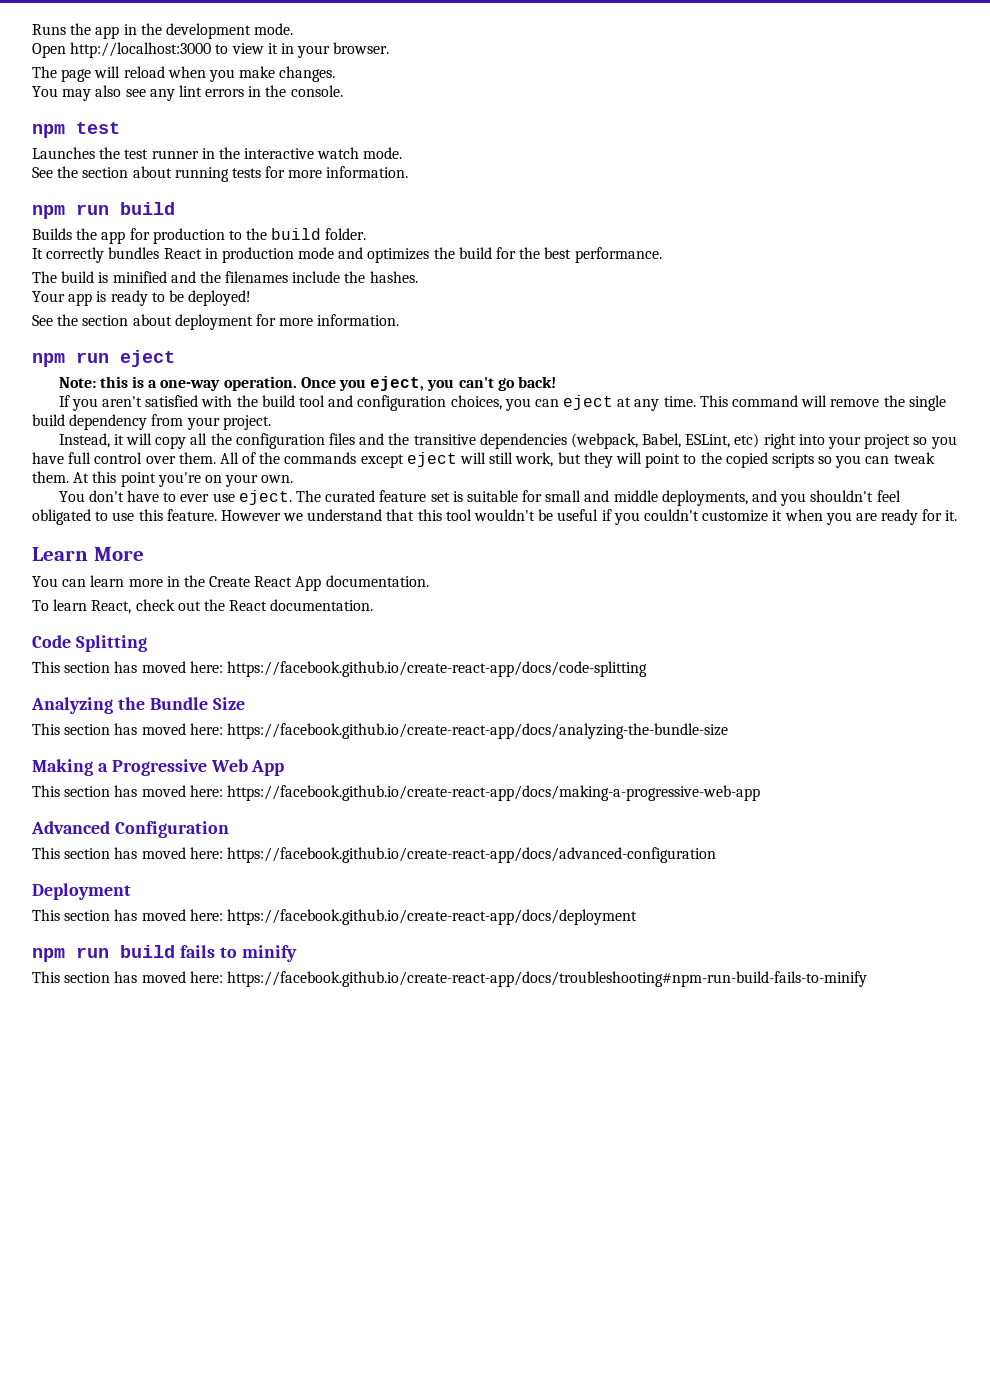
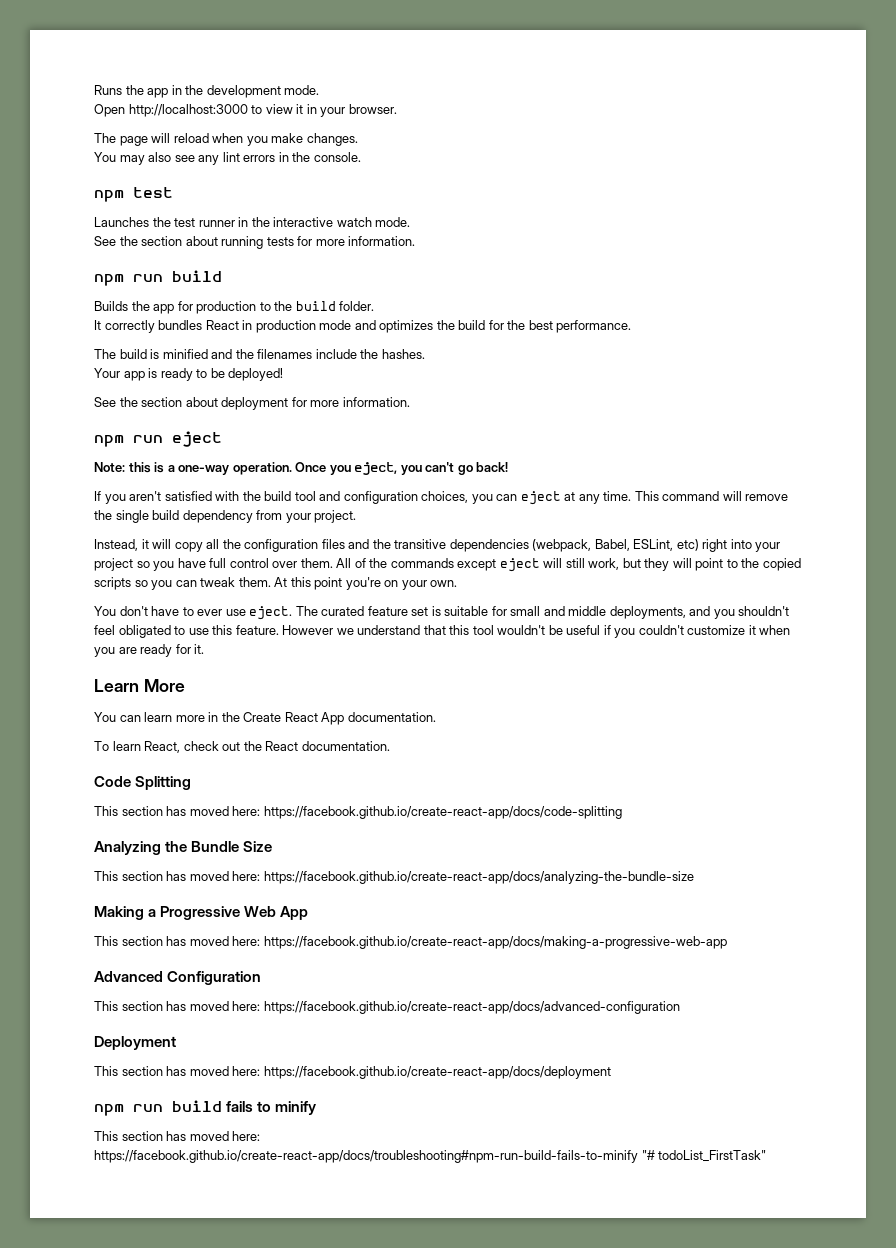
- This section has moved here: https://facebook.github.io/create-react-app/docs/troubleshooting#npm-run-build-fails-to-minify
+ This section has moved here: https://facebook.github.io/create-react-app/docs/troubleshooting#npm-run-build-fails-to-minify "# todoList_FirstTask"

